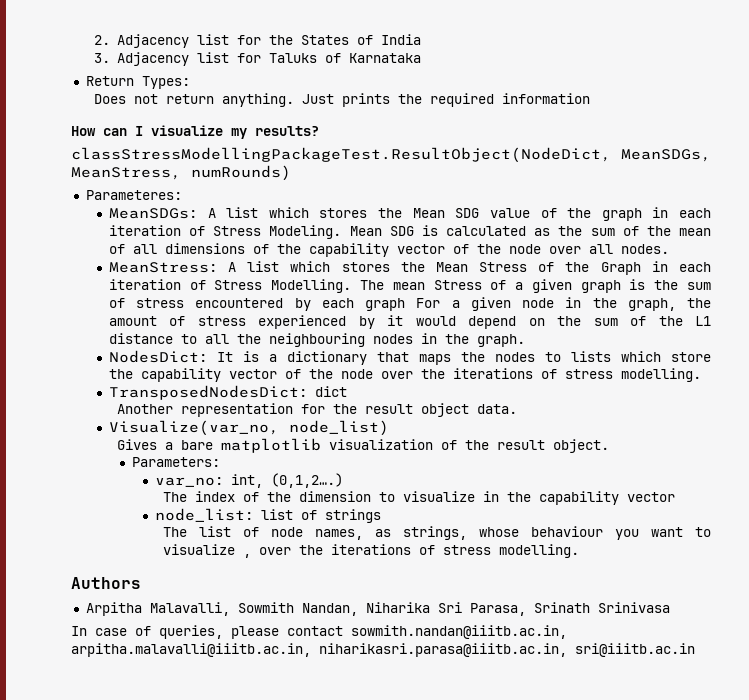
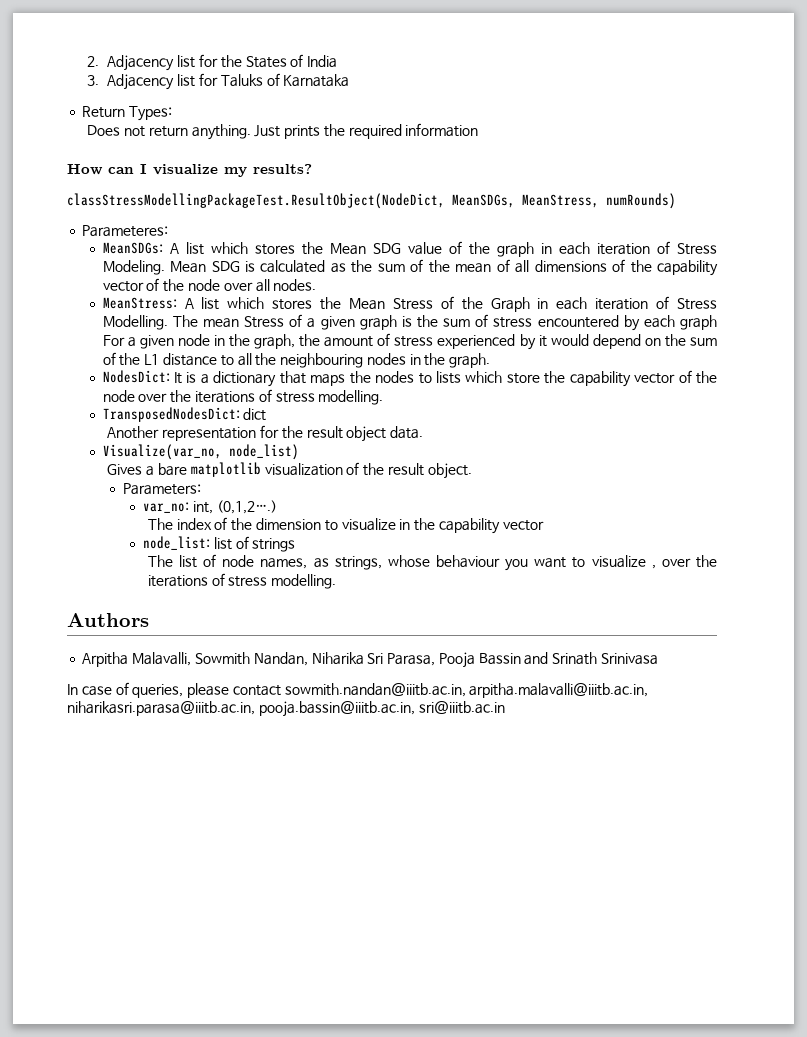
- Arpitha Malavalli, Sowmith Nandan, Niharika Sri Parasa, Srinath Srinivasa
+ Arpitha Malavalli, Sowmith Nandan, Niharika Sri Parasa, Pooja Bassin and Srinath Srinivasa
- In case of queries, please contact sowmith.nandan@iiitb.ac.in, arpitha.malavalli@iiitb.ac.in, niharikasri.parasa@iiitb.ac.in, sri@iiitb.ac.in
+ In case of queries, please contact sowmith.nandan@iiitb.ac.in, arpitha.malavalli@iiitb.ac.in, niharikasri.parasa@iiitb.ac.in, pooja.bassin@iiitb.ac.in, sri@iiitb.ac.in

